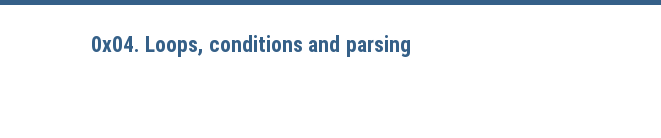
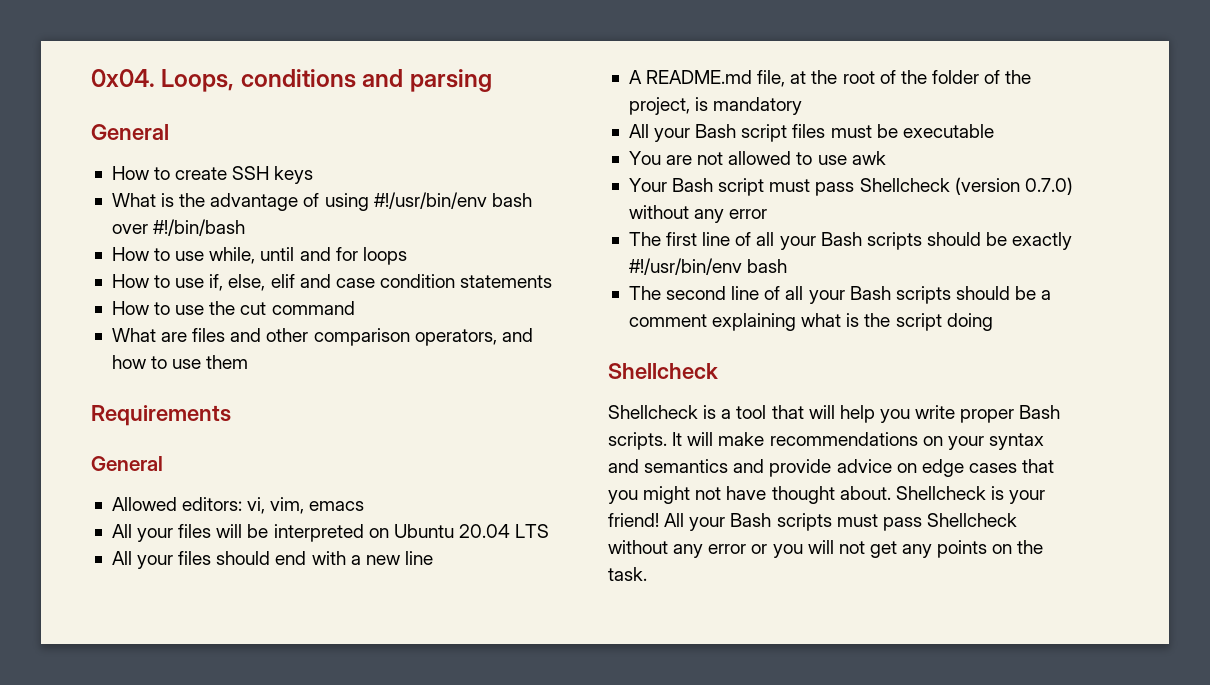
  Loops, conditions and parsing
+ General
+ How to create SSH keys
+ What is the advantage of using #!/usr/bin/env bash over #!/bin/bash
+ How to use while, until and for loops
+ How to use if, else, elif and case condition statements
+ How to use the cut command
+ What are files and other comparison operators, and how to use them
+ Requirements
+ General
+ Allowed editors: vi, vim, emacs
+ All your files will be interpreted on Ubuntu 20.04 LTS
+ All your files should end with a new line
+ A README.md file, at the root of the folder of the project, is mandatory
+ All your Bash script files must be executable
+ You are not allowed to use awk
+ Your Bash script must pass Shellcheck (version 0.7.0) without any error
+ The first line of all your Bash scripts should be exactly #!/usr/bin/env bash
+ The second line of all your Bash scripts should be a comment explaining what is the script doing
+ Shellcheck
+ Shellcheck is a tool that will help you write proper Bash scripts. It will make recommendations on your syntax and semantics and provide advice on edge cases that you might not have thought about. Shellcheck is your friend! All your Bash scripts must pass Shellcheck without any error or you will not get any points on the task.

